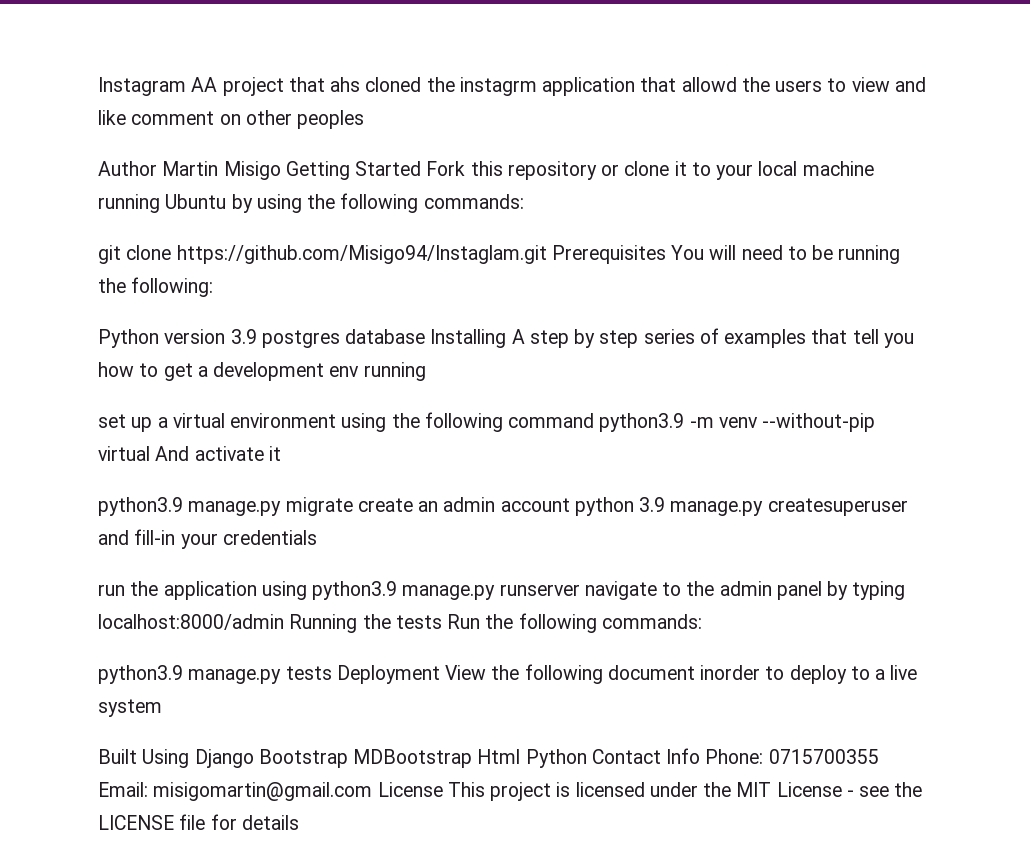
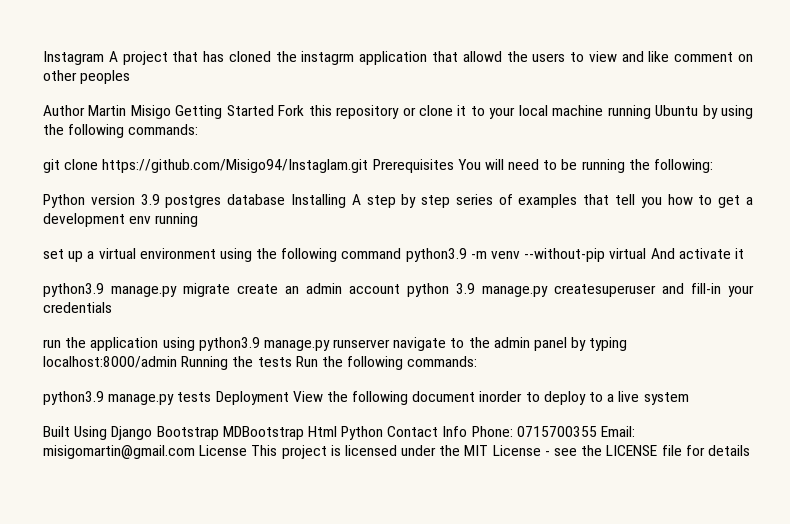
- Instagram AA project that ahs cloned the instagrm application that allowd the users to view and like comment on other peoples
+ Instagram A project that has cloned the instagrm application that allowd the users to view and like comment on other peoples

